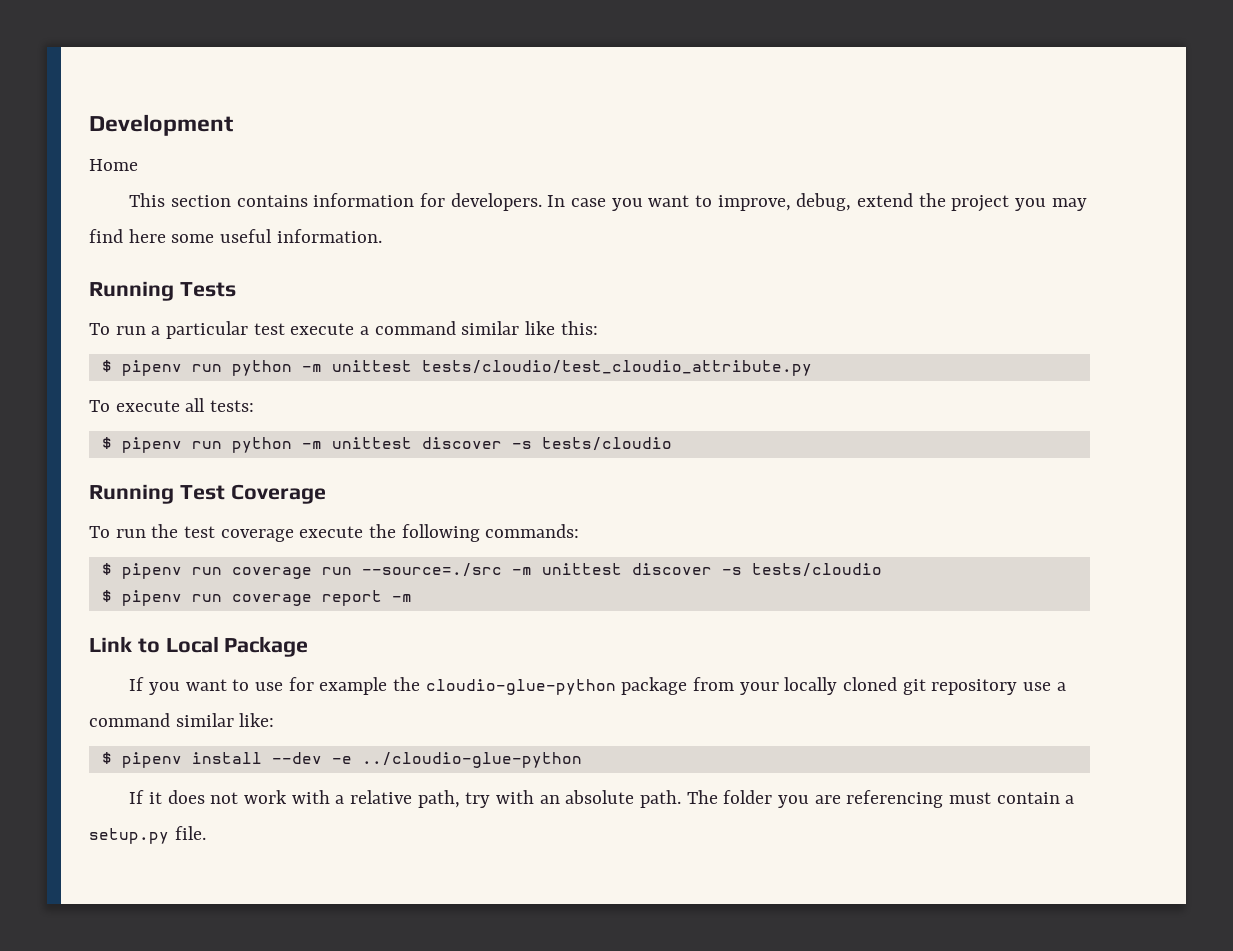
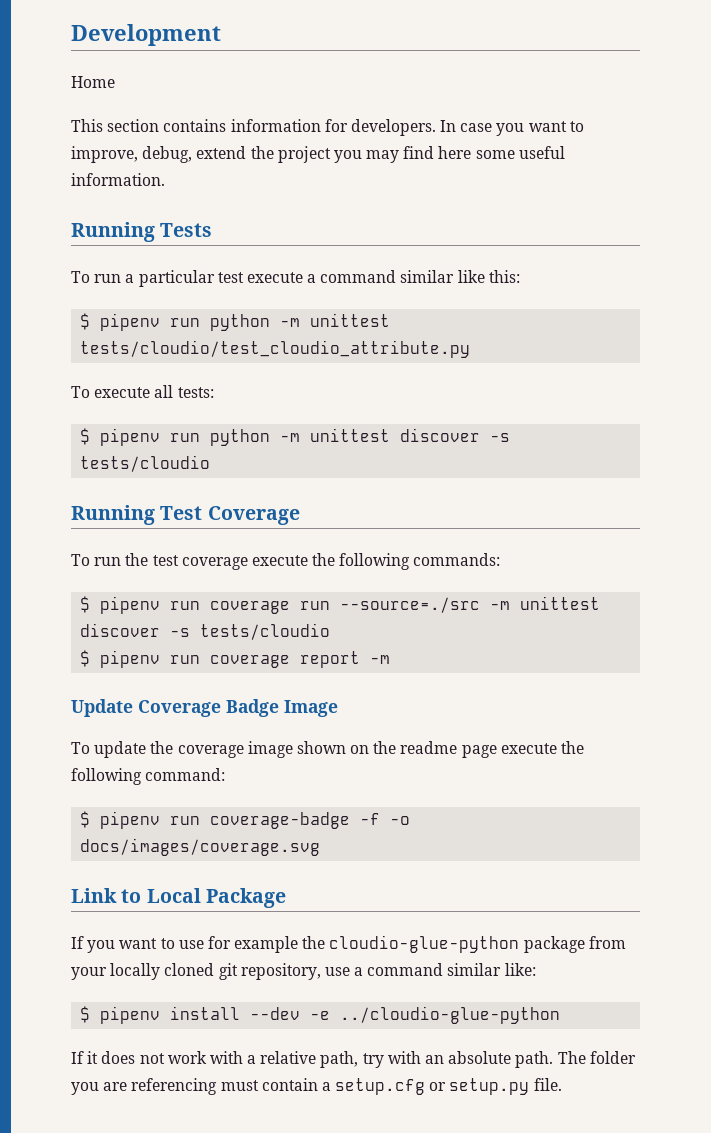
+ Update Coverage Badge Image
+ To update the coverage image shown on the readme page execute the following command:
+ $ pipenv run coverage-badge -f -o docs/images/coverage.svg
- If you want to use for example the cloudio-glue-python package from your locally cloned git repository use a command similar like:
+ If you want to use for example the cloudio-glue-python package from your locally cloned git repository, use a command similar like:
- The folder you are referencing must contain a setup.py file.
+ The folder you are referencing must contain a setup.cfg or setup.py file.

